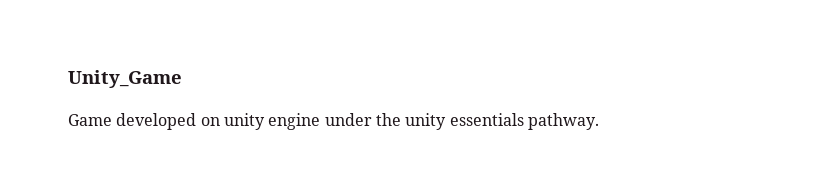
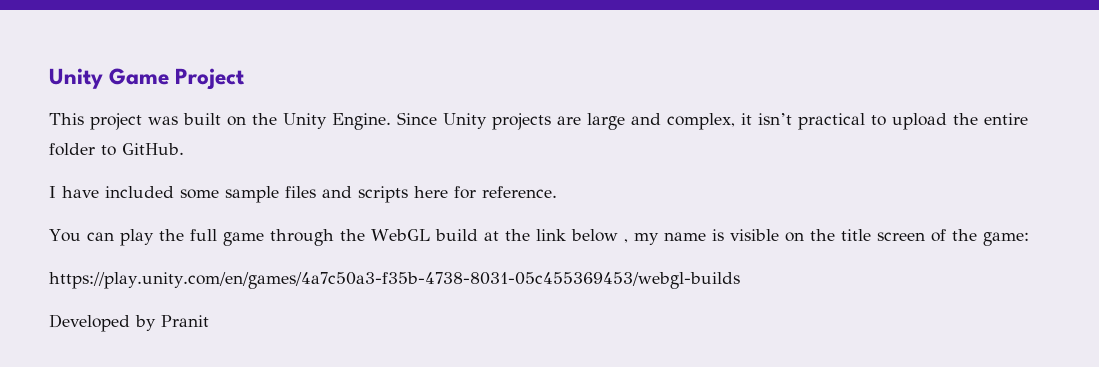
- Unity_Game
- Game developed on unity engine under the unity essentials pathway.
+ Unity Game Project
+ This project was built on the Unity Engine. Since Unity projects are large and complex, it isn’t practical to upload the entire folder to GitHub.
+ I have included some sample files and scripts here for reference.
+ You can play the full game through the WebGL build at the link below , my name is visible on the title screen of the game:
+ https://play.unity.com/en/games/4a7c50a3-f35b-4738-8031-05c455369453/webgl-builds
+ Developed by Pranit

